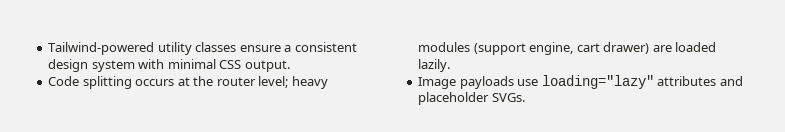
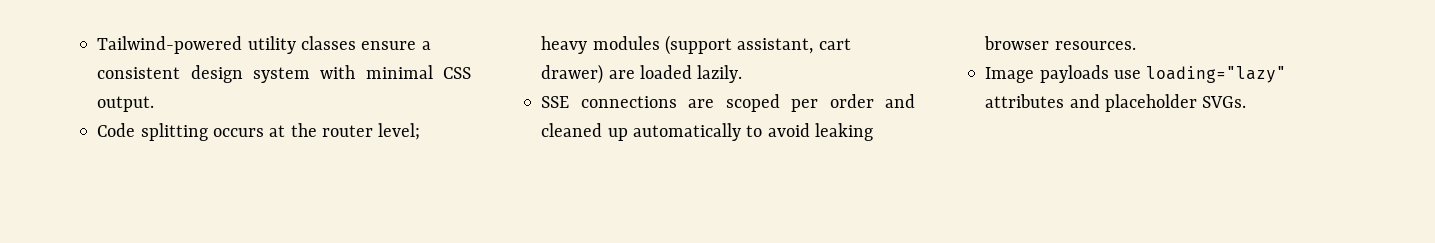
- Code splitting occurs at the router level; heavy modules (support engine, cart drawer) are loaded lazily.
+ Code splitting occurs at the router level; heavy modules (support assistant, cart drawer) are loaded lazily.
+ SSE connections are scoped per order and cleaned up automatically to avoid leaking browser resources.

